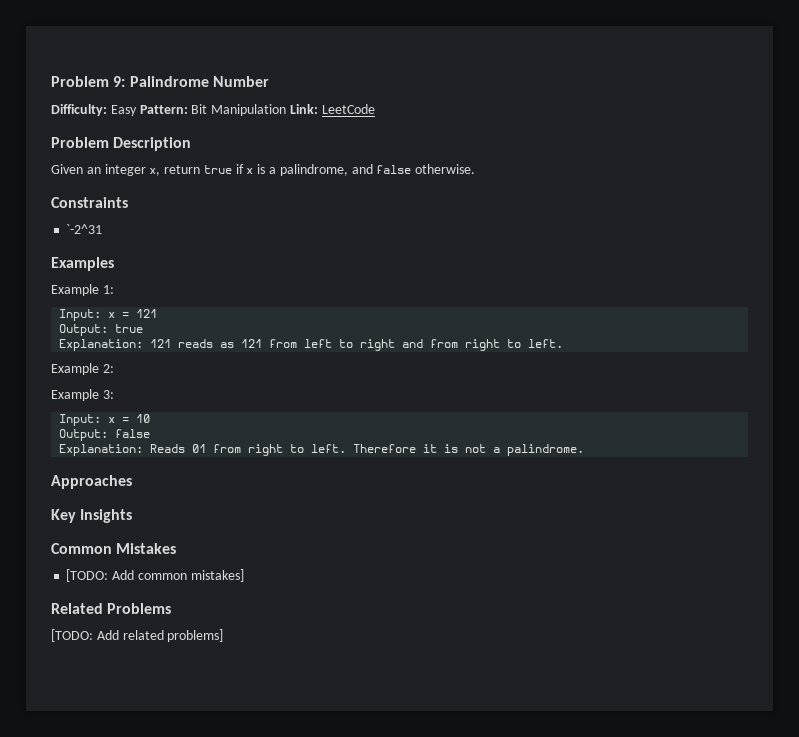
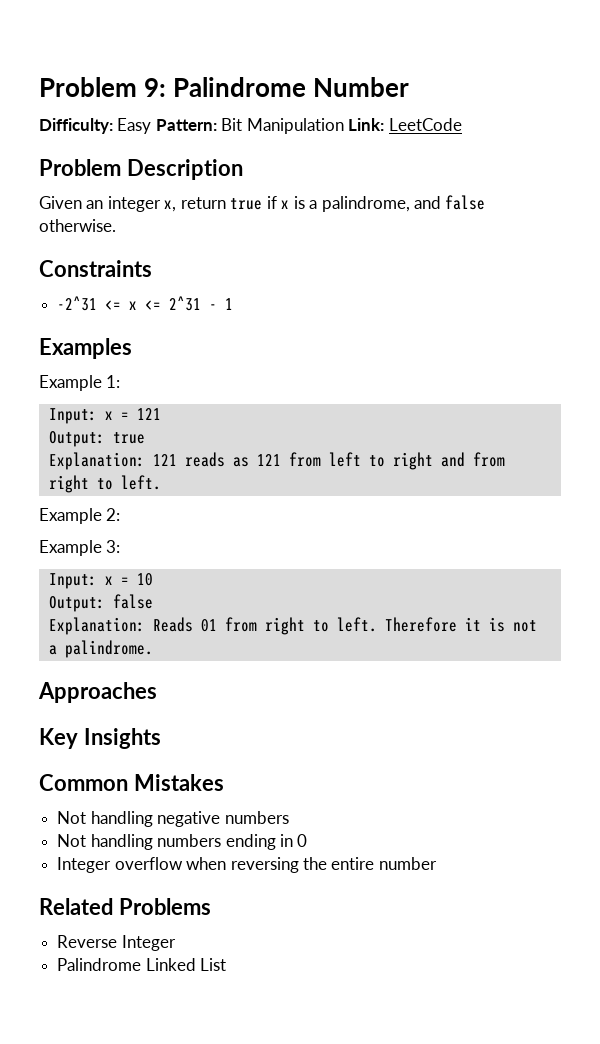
- `-2^31
+ -2^31 <= x <= 2^31 - 1
- [TODO: Add common mistakes]
+ Not handling negative numbers
+ Not handling numbers ending in 0
+ Integer overflow when reversing the entire number
  Related Problems
- [TODO: Add related problems]
+ Reverse Integer
+ Palindrome Linked List

